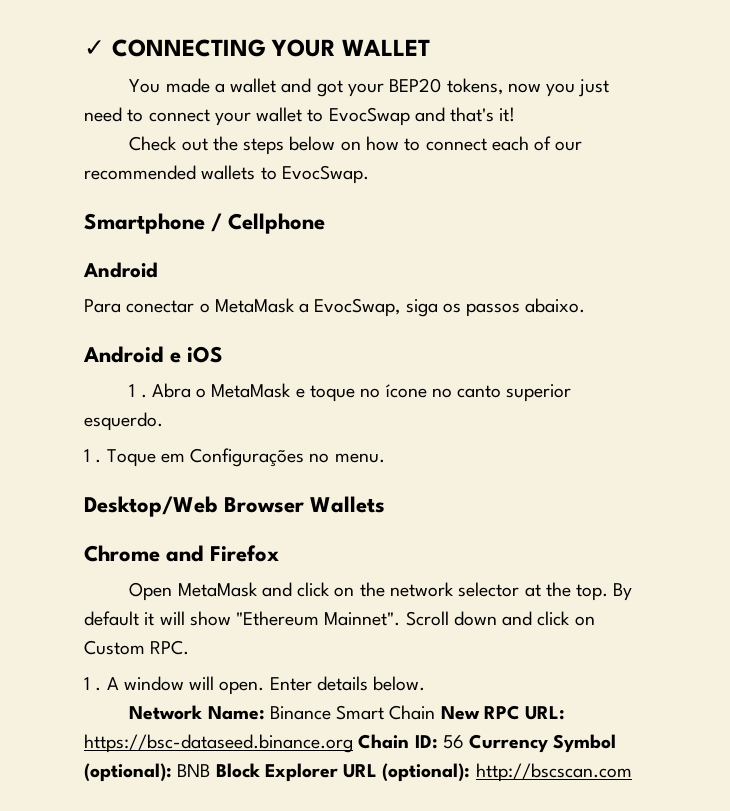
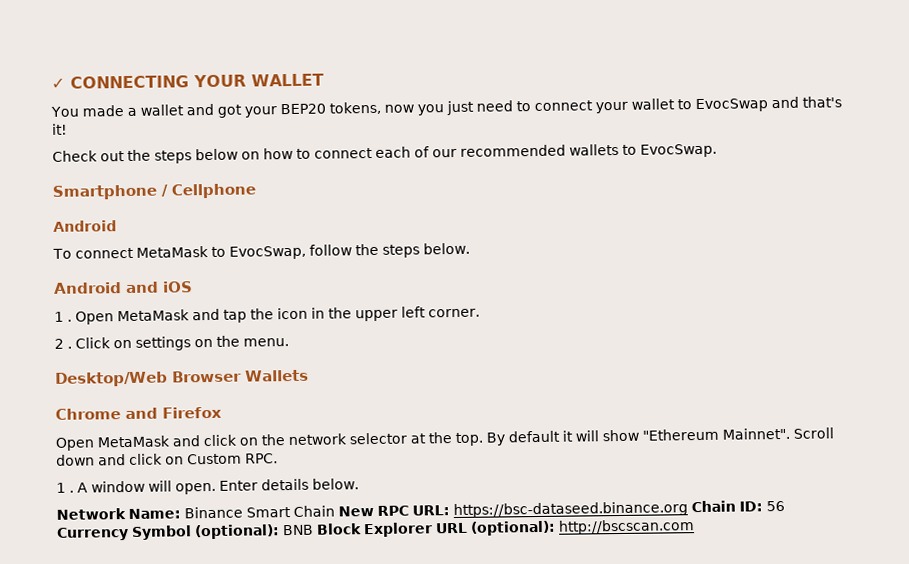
- Para conectar o MetaMask a EvocSwap, siga os passos abaixo.
- Android e iOS
+ To connect MetaMask to EvocSwap, follow the steps below.
+ Android and iOS
- Abra o MetaMask e toque no ícone no canto superior esquerdo.
- 1 . Toque em Configurações no menu.
+ Open MetaMask and tap the icon in the upper left corner.
+ 2 . Click on settings on the menu.

